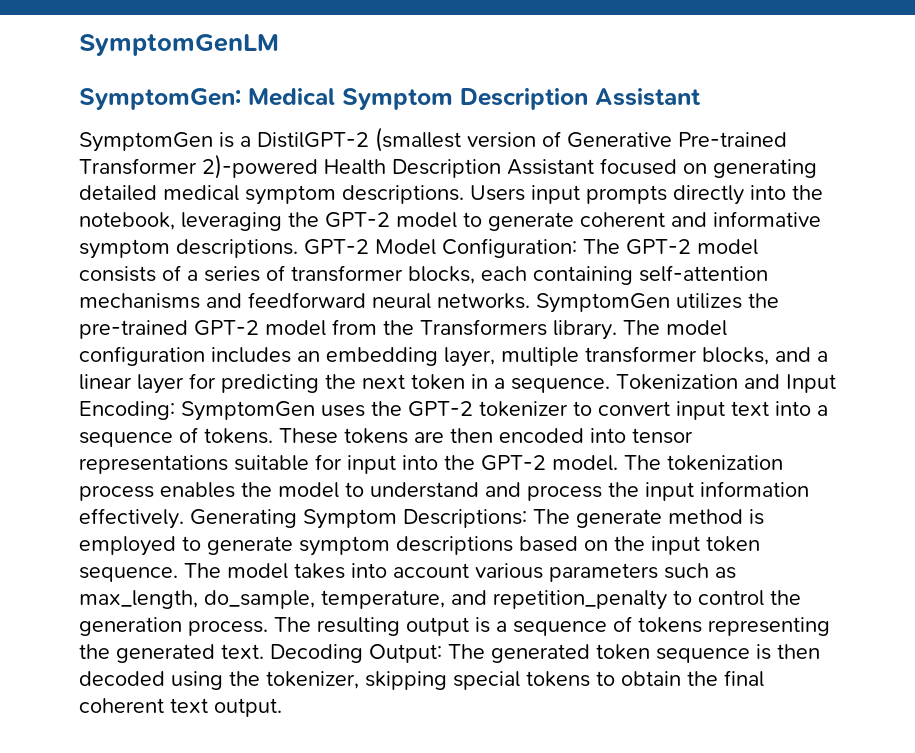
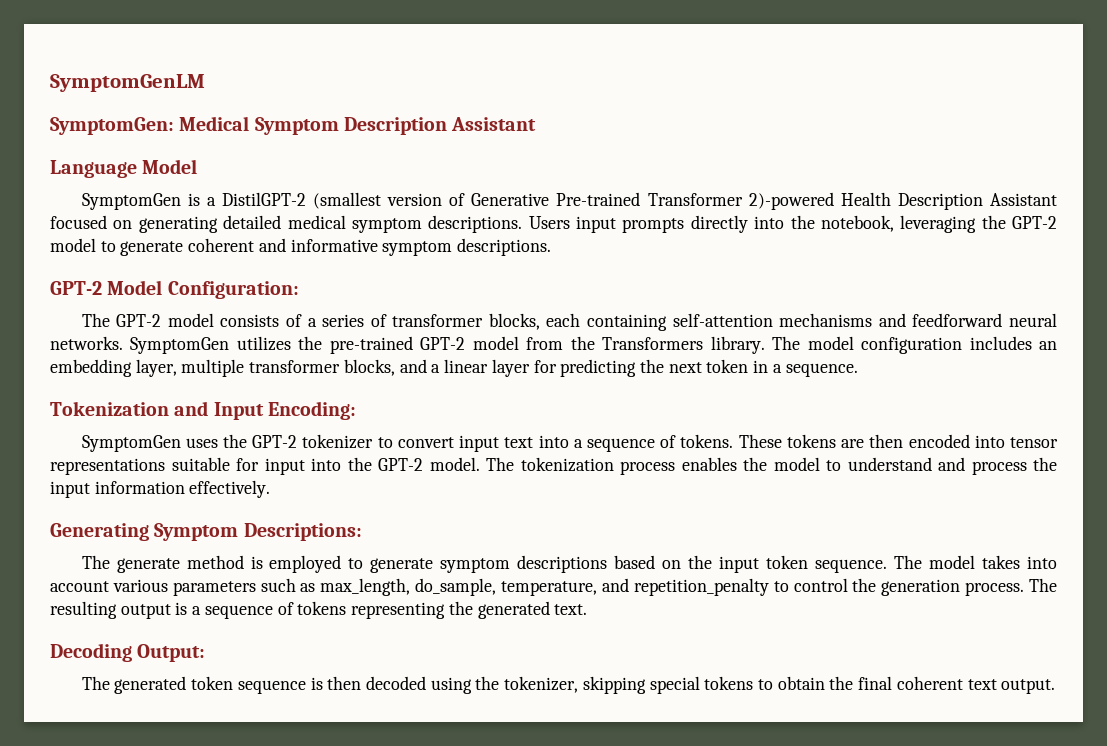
+ Language Model
- Users input prompts directly into the notebook, leveraging the GPT-2 model to generate coherent and informative symptom descriptions. GPT-2 Model Configuration: The GPT-2 model consists of a series of transformer blocks, each containing self-attention mechanisms and feedforward neural networks.
+ Users input prompts directly into the notebook, leveraging the GPT-2 model to generate coherent and informative symptom descriptions.
+ GPT-2 Model Configuration:
+ The GPT-2 model consists of a series of transformer blocks, each containing self-attention mechanisms and feedforward neural networks.
- The model configuration includes an embedding layer, multiple transformer blocks, and a linear layer for predicting the next token in a sequence. Tokenization and Input Encoding: SymptomGen uses the GPT-2 tokenizer to convert input text into a sequence of tokens.
+ The model configuration includes an embedding layer, multiple transformer blocks, and a linear layer for predicting the next token in a sequence.
+ Tokenization and Input Encoding:
+ SymptomGen uses the GPT-2 tokenizer to convert input text into a sequence of tokens.
- The tokenization process enables the model to understand and process the input information effectively. Generating Symptom Descriptions: The generate method is employed to generate symptom descriptions based on the input token sequence.
+ The tokenization process enables the model to understand and process the input information effectively.
+ Generating Symptom Descriptions:
+ The generate method is employed to generate symptom descriptions based on the input token sequence.
- The resulting output is a sequence of tokens representing the generated text. Decoding Output: The generated token sequence is then decoded using the tokenizer, skipping special tokens to obtain the final coherent text output.
+ The resulting output is a sequence of tokens representing the generated text.
+ Decoding Output:
+ The generated token sequence is then decoded using the tokenizer, skipping special tokens to obtain the final coherent text output.

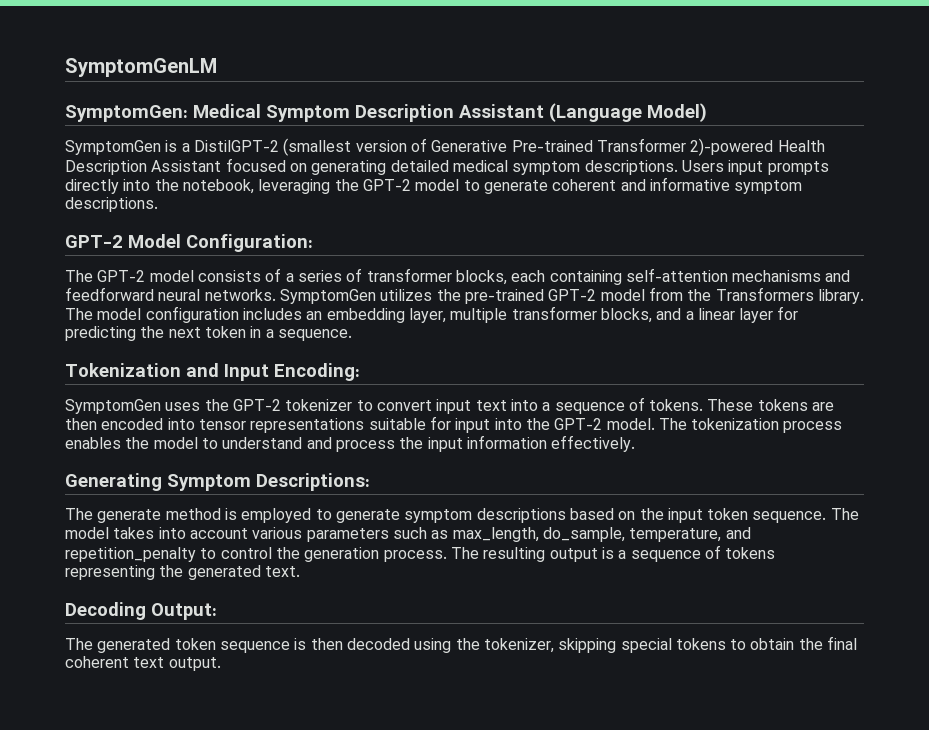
- SymptomGen: Medical Symptom Description Assistant
- Language Model
+ SymptomGen: Medical Symptom Description Assistant (Language Model)

